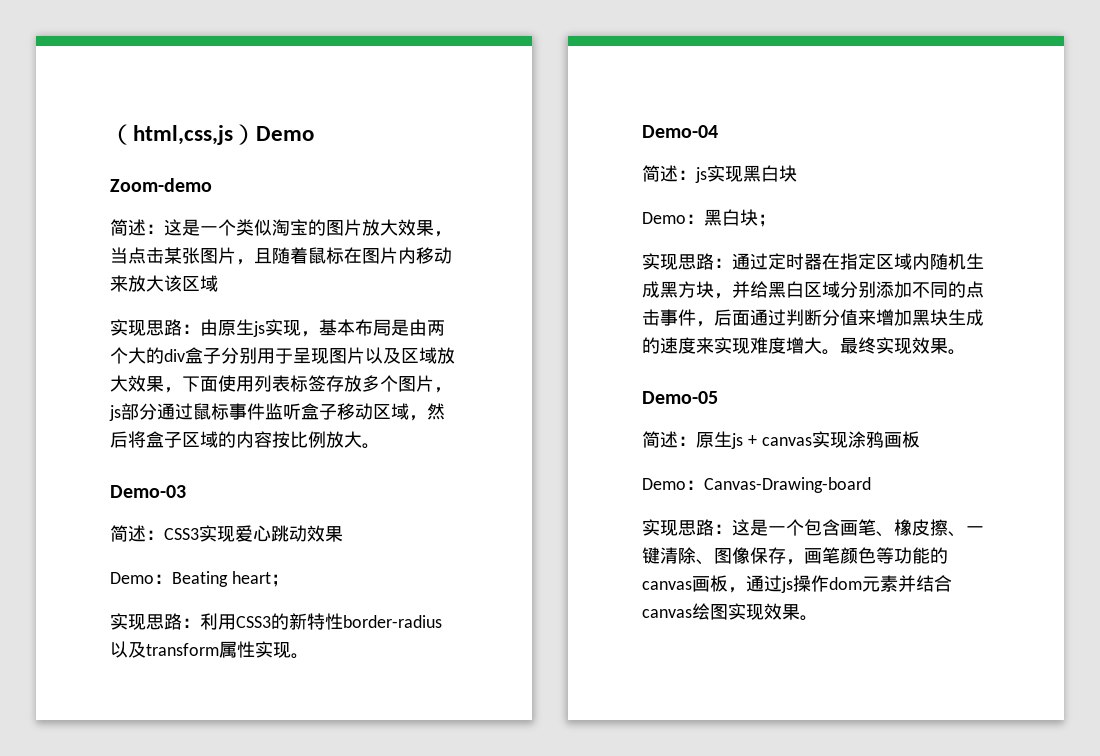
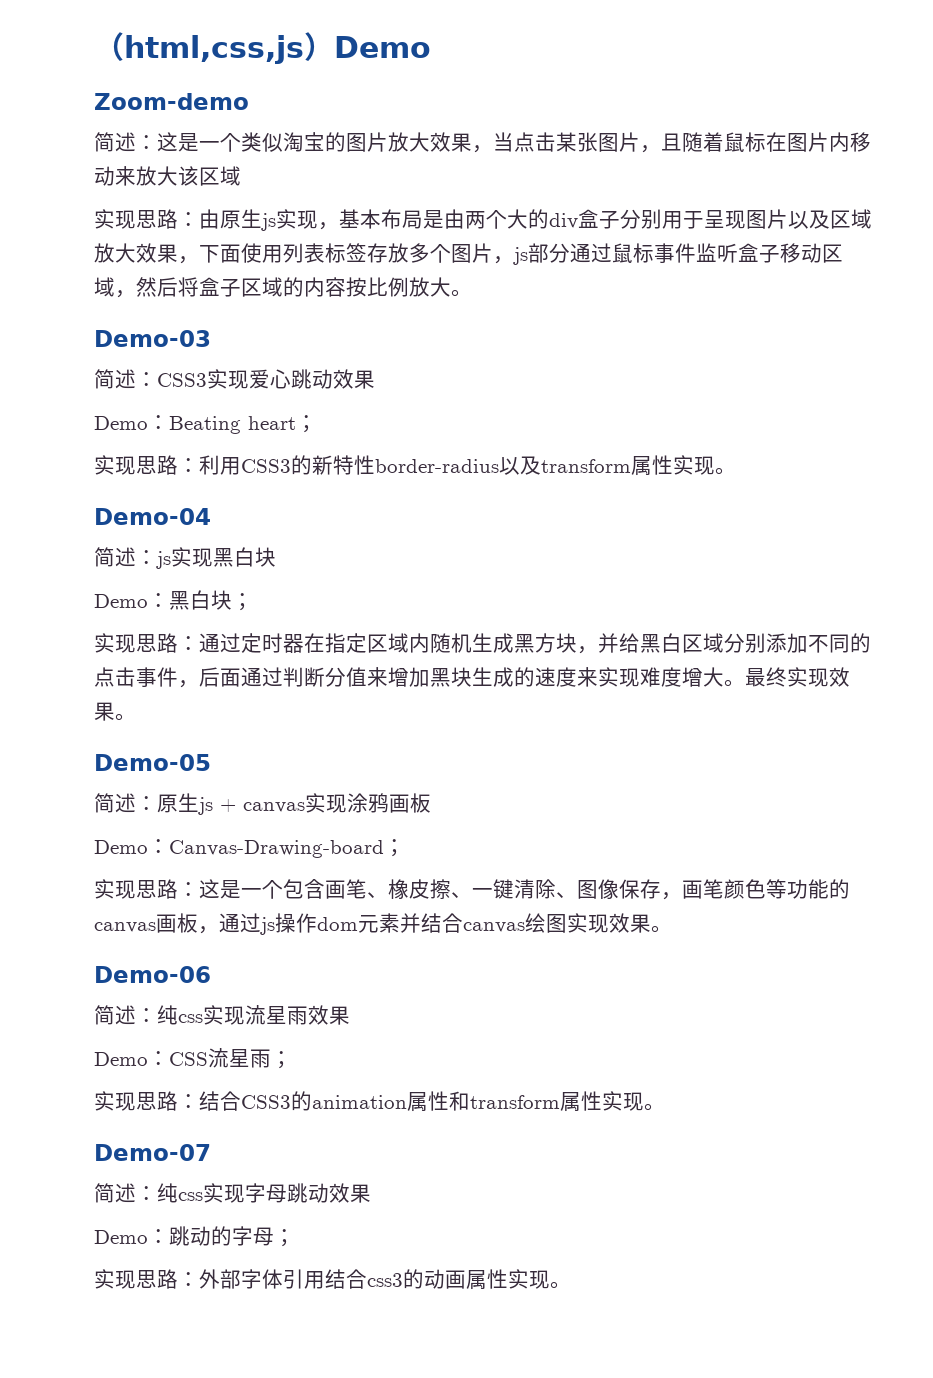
- Demo：Canvas-Drawing-board
+ Demo：Canvas-Drawing-board；
+ Demo-06
+ 简述：纯css实现流星雨效果
+ Demo：CSS流星雨；
+ 实现思路：结合CSS3的animation属性和transform属性实现。
+ Demo-07
+ 简述：纯css实现字母跳动效果
+ Demo：跳动的字母；
+ 实现思路：外部字体引用结合css3的动画属性实现。

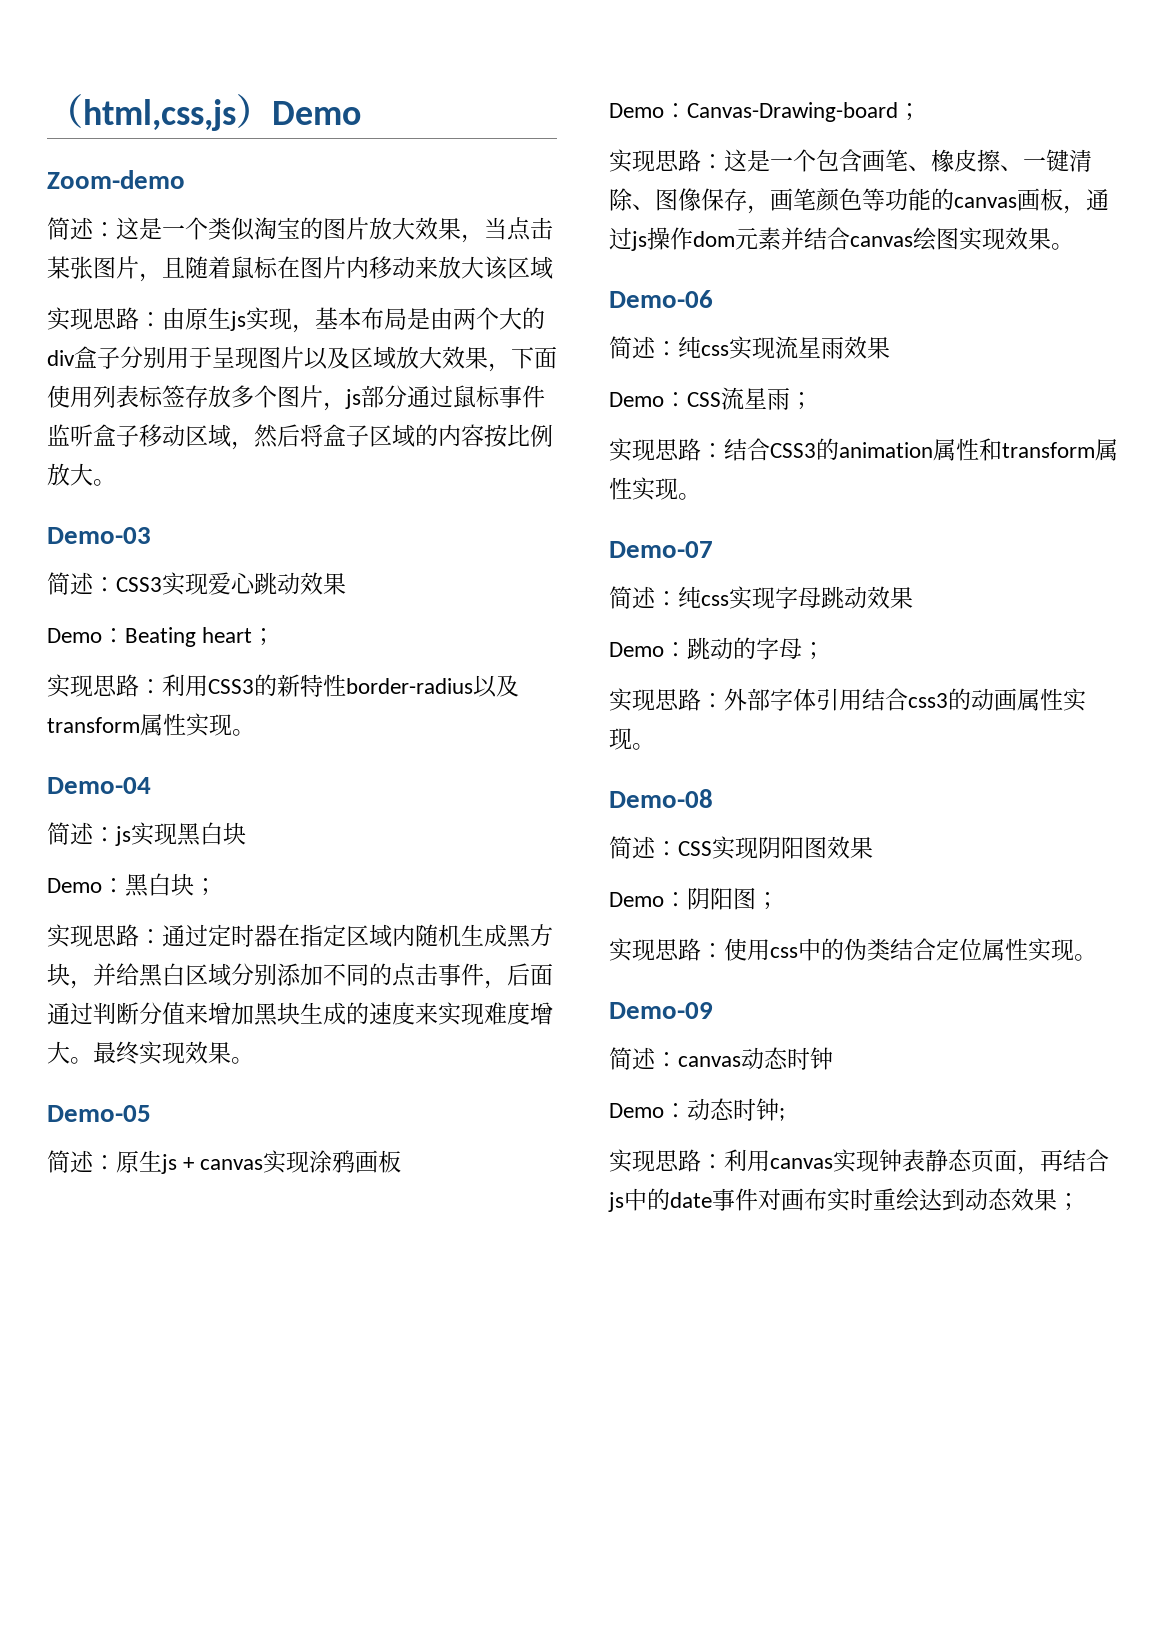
+ Demo-08
+ 简述：CSS实现阴阳图效果
+ Demo：阴阳图；
+ 实现思路：使用css中的伪类结合定位属性实现。
+ Demo-09
+ 简述：canvas动态时钟
+ Demo：动态时钟;
+ 实现思路：利用canvas实现钟表静态页面，再结合js中的date事件对画布实时重绘达到动态效果；

